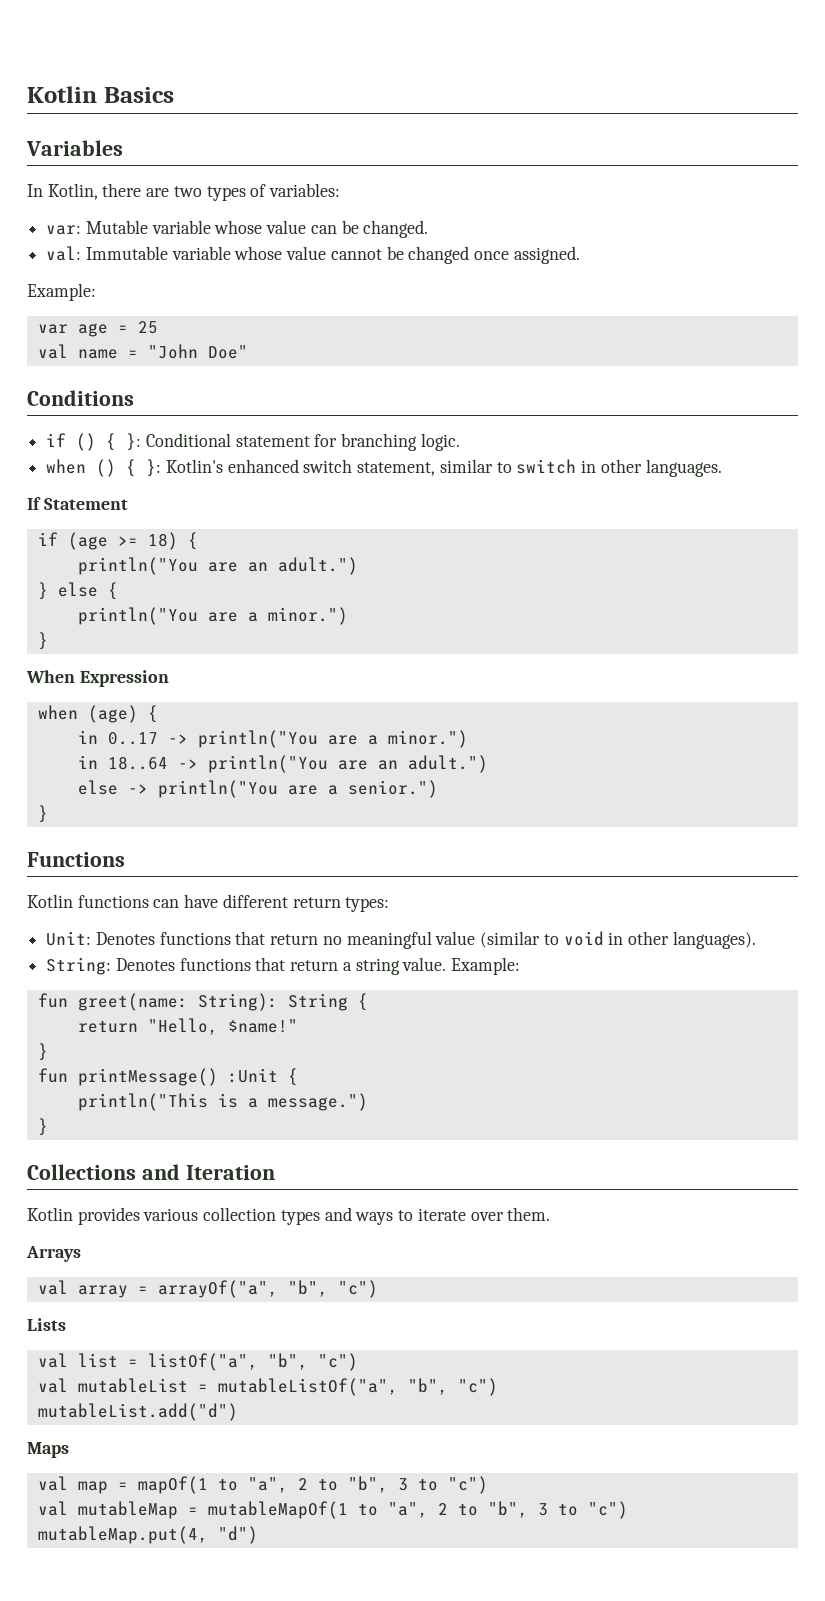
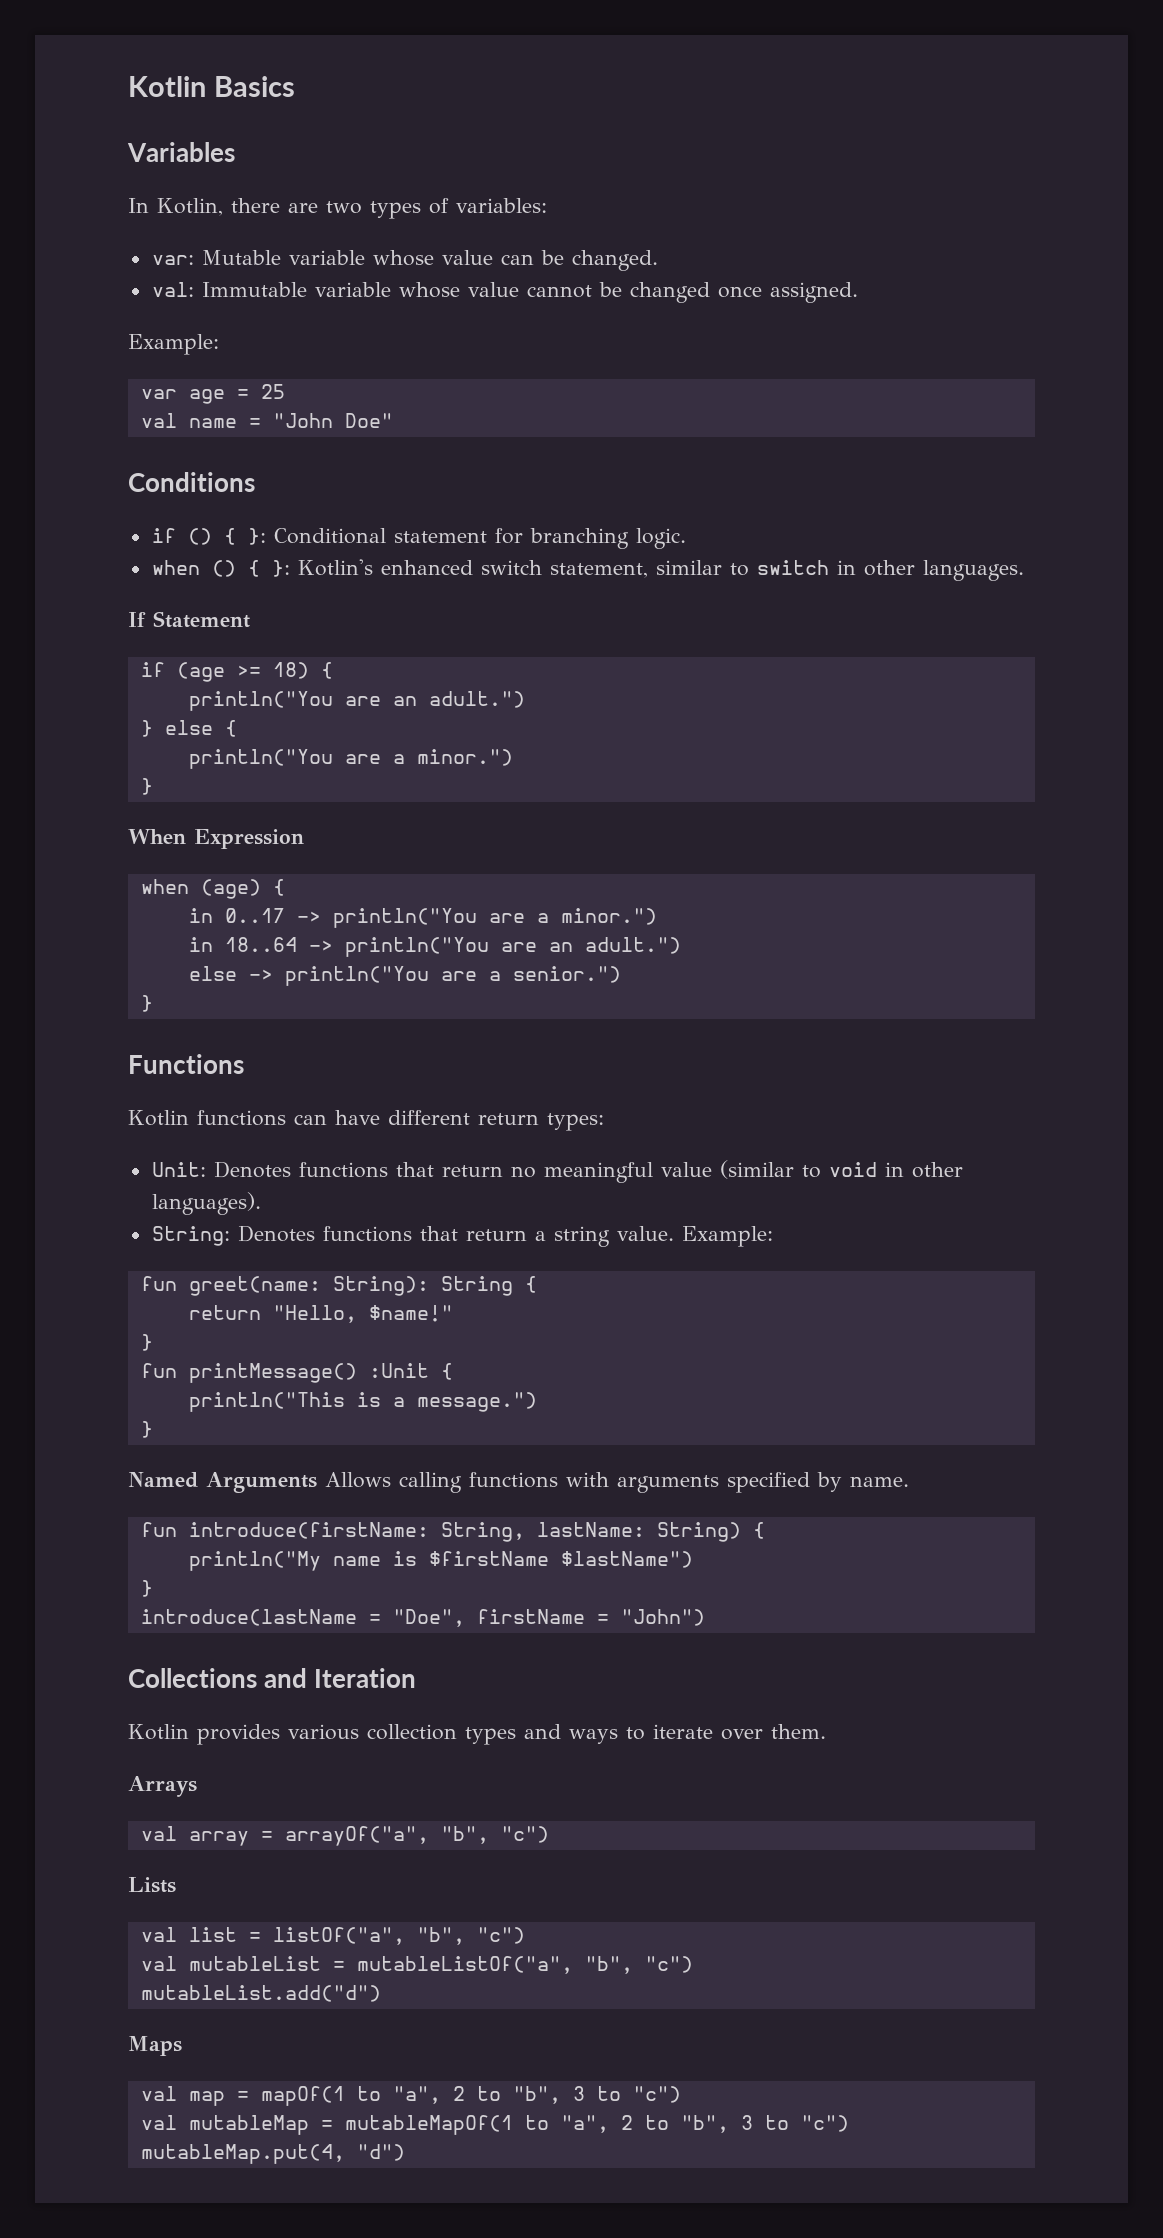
+ Named Arguments Allows calling functions with arguments specified by name.
+ fun introduce(firstName: String, lastName: String) {
+ println("My name is $firstName $lastName")
+ }
+ introduce(lastName = "Doe", firstName = "John")

